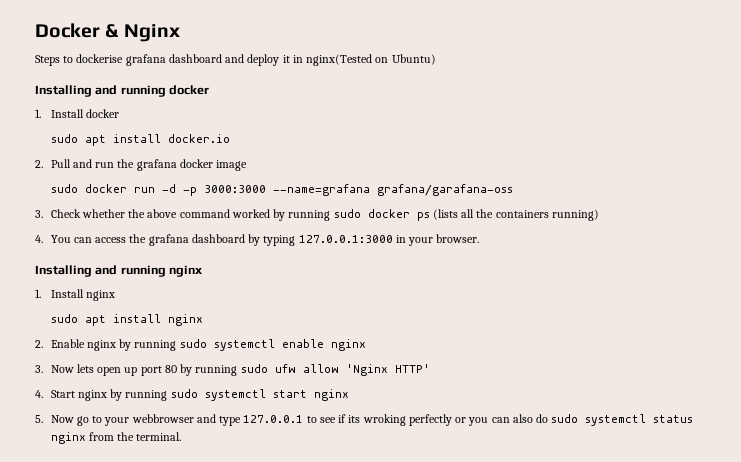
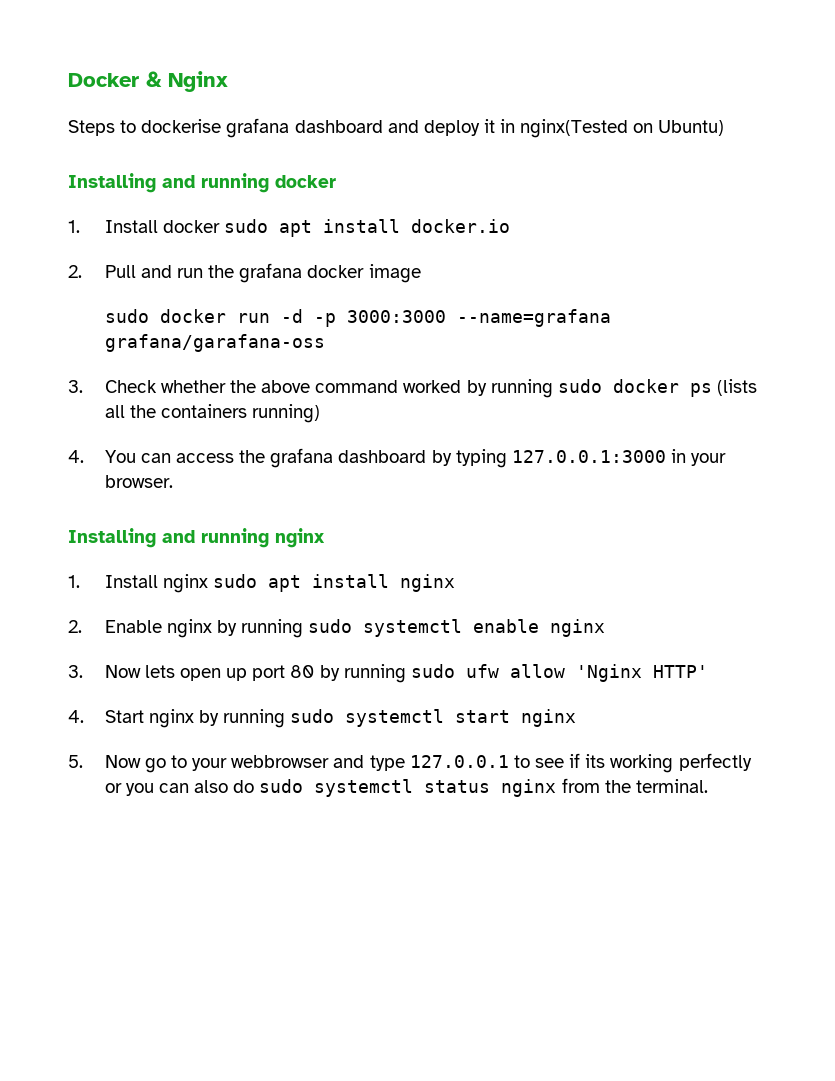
- 1. Install docker
- sudo apt install docker.io
+ 1. Install docker sudo apt install docker.io
- 1. Install nginx
- sudo apt install nginx
+ 1. Install nginx sudo apt install nginx
- 5. Now go to your webbrowser and type 127.0.0.1 to see if its wroking perfectly or you can also do sudo systemctl status nginx from the terminal.
+ 5. Now go to your webbrowser and type 127.0.0.1 to see if its working perfectly or you can also do sudo systemctl status nginx from the terminal.

